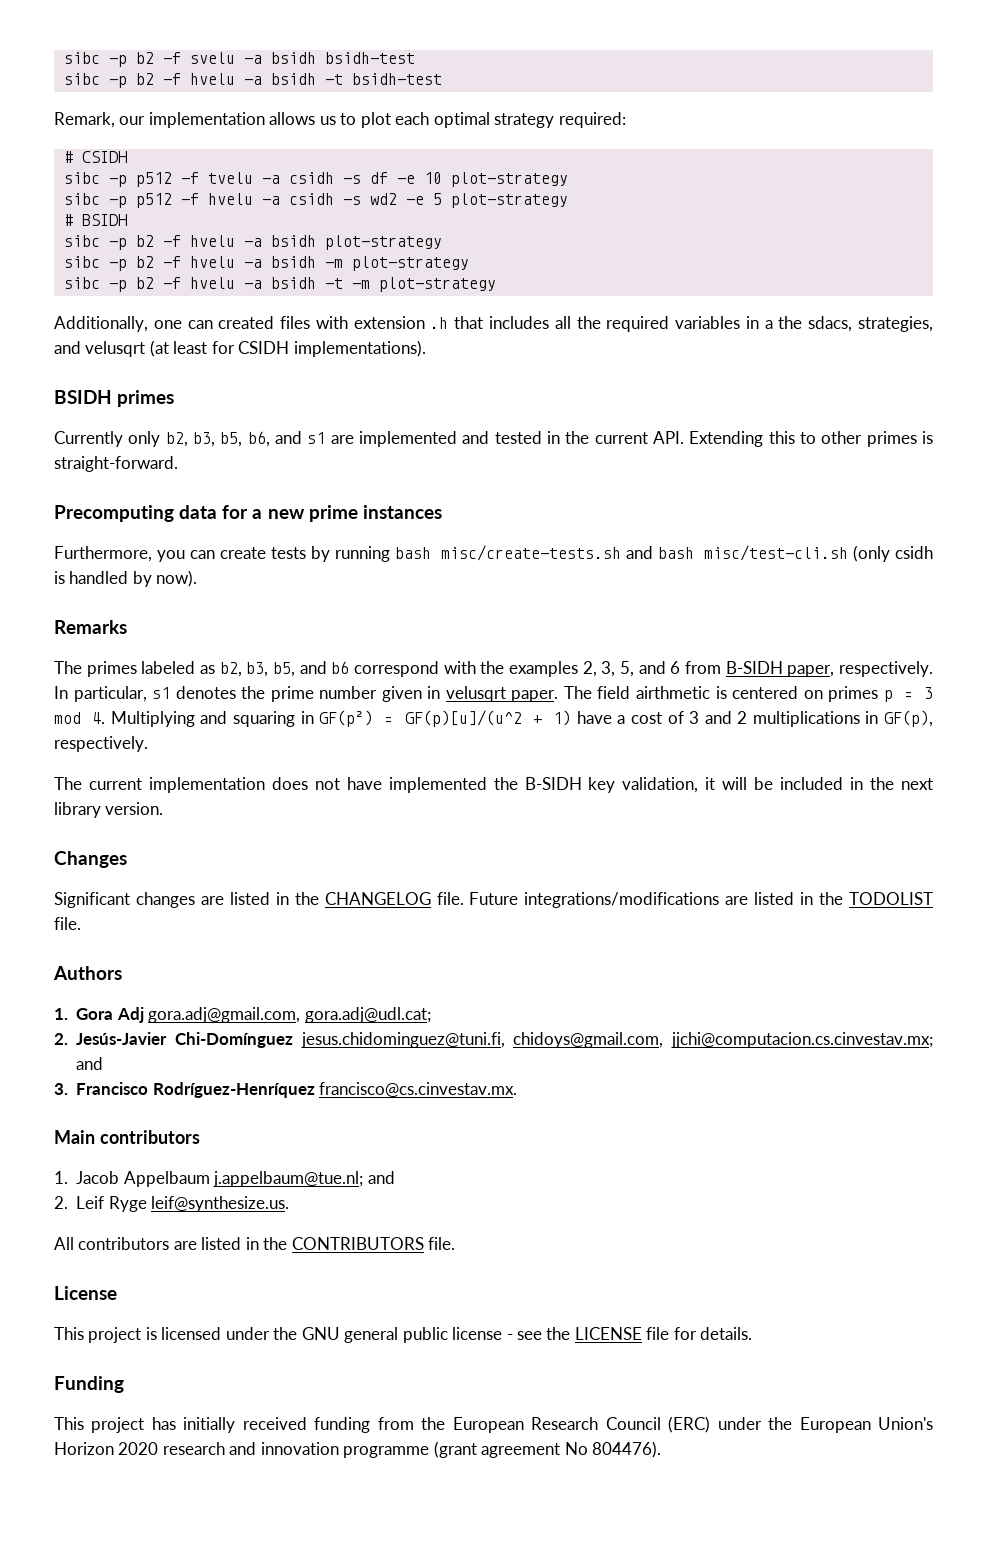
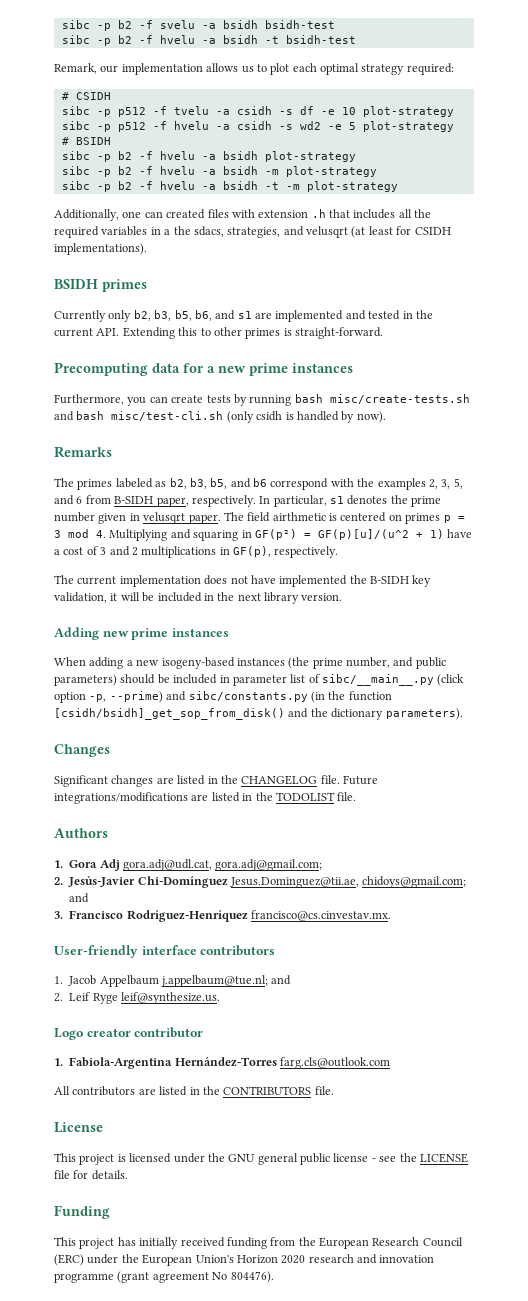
+ Adding new prime instances
+ When adding a new isogeny-based instances (the prime number, and public parameters) should be included in parameter list of sibc/__main__.py (click option -p, --prime) and sibc/constants.py (in the function [csidh/bsidh]_get_sop_from_disk() and the dictionary parameters).
- 1. Gora Adj gora.adj@gmail.com, gora.adj@udl.cat;
+ 1. Gora Adj gora.adj@udl.cat, gora.adj@gmail.com;
- 2. Jesús-Javier Chi-Domínguez jesus.chidominguez@tuni.fi, chidoys@gmail.com, jjchi@computacion.cs.cinvestav.mx; and
+ 2. Jesús-Javier Chi-Domínguez Jesus.Dominguez@tii.ae, chidoys@gmail.com; and
- Main contributors
+ User-friendly interface contributors
+ Logo creator contributor
+ 1. Fabiola-Argentina Hernández-Torres farg.cls@outlook.com

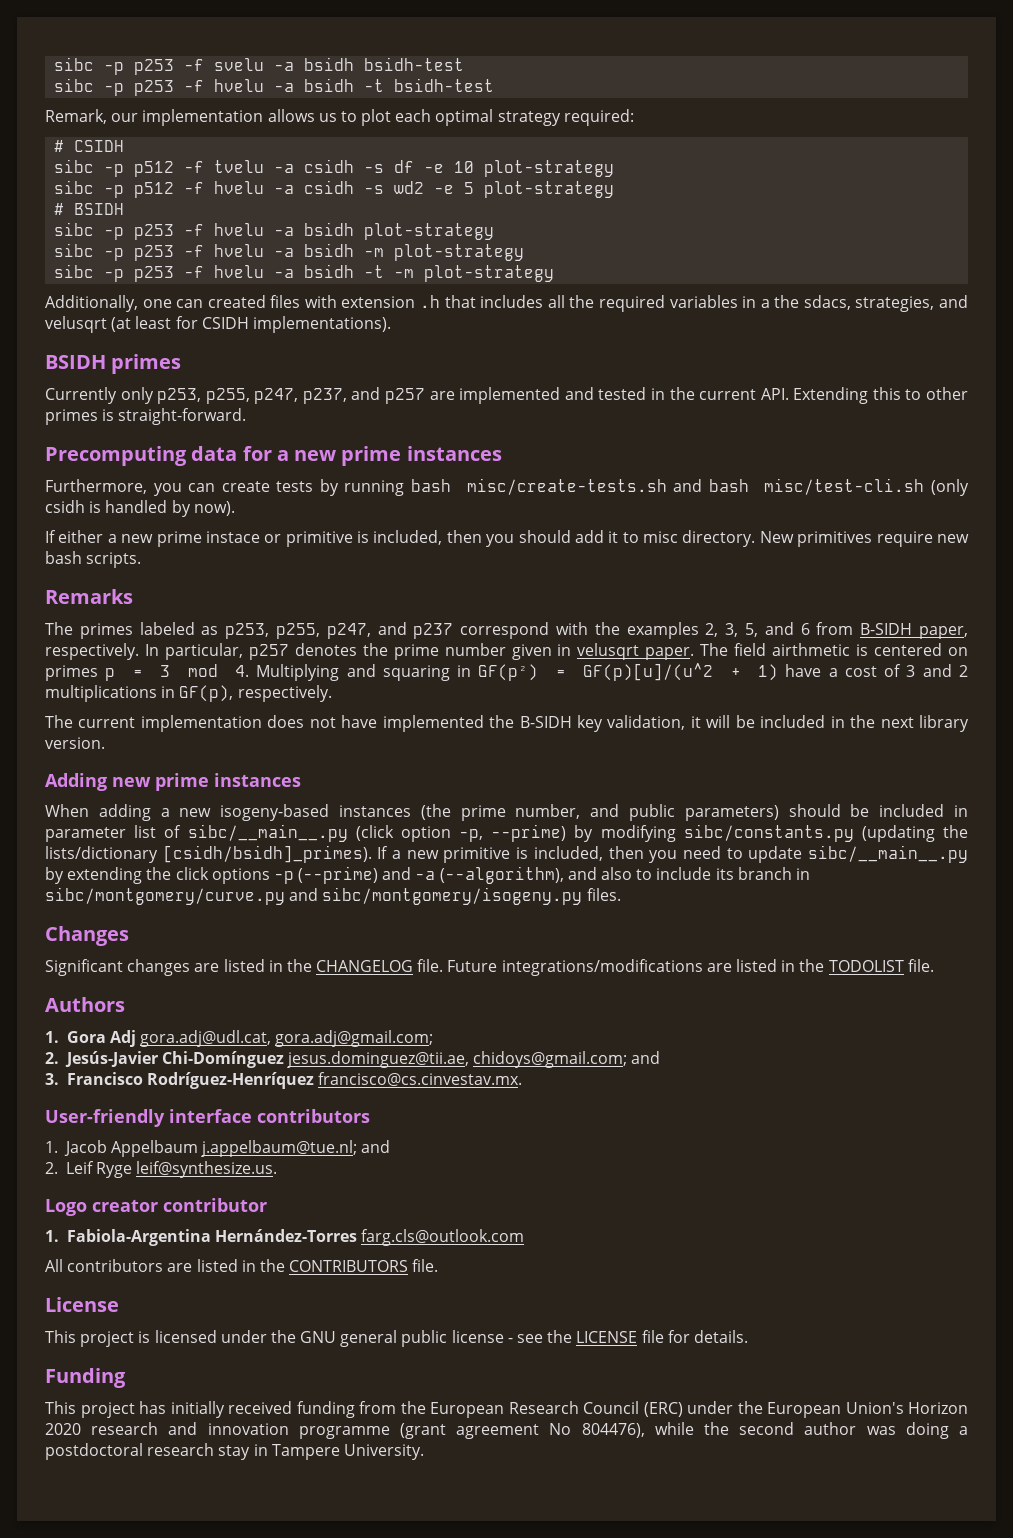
- sibc -p b2 -f svelu -a bsidh bsidh-test
+ sibc -p p253 -f svelu -a bsidh bsidh-test
- sibc -p b2 -f hvelu -a bsidh -t bsidh-test
+ sibc -p p253 -f hvelu -a bsidh -t bsidh-test
- sibc -p b2 -f hvelu -a bsidh plot-strategy
+ sibc -p p253 -f hvelu -a bsidh plot-strategy
- sibc -p b2 -f hvelu -a bsidh -m plot-strategy
+ sibc -p p253 -f hvelu -a bsidh -m plot-strategy
- sibc -p b2 -f hvelu -a bsidh -t -m plot-strategy
+ sibc -p p253 -f hvelu -a bsidh -t -m plot-strategy
- Currently only b2, b3, b5, b6, and s1 are implemented and tested in the current API. Extending this to other primes is straight-forward.
+ Currently only p253, p255, p247, p237, and p257 are implemented and tested in the current API. Extending this to other primes is straight-forward.
+ If either a new prime instace or primitive is included, then you should add it to misc directory. New primitives require new bash scripts.
- The primes labeled as b2, b3, b5, and b6 correspond with the examples 2, 3, 5, and 6 from B-SIDH paper, respectively.
+ The primes labeled as p253, p255, p247, and p237 correspond with the examples 2, 3, 5, and 6 from B-SIDH paper, respectively.
- In particular, s1 denotes the prime number given in velusqrt paper.
+ In particular, p257 denotes the prime number given in velusqrt paper.
- When adding a new isogeny-based instances (the prime number, and public parameters) should be included in parameter list of sibc/__main__.py (click option -p, --prime) and sibc/constants.py (in the function [csidh/bsidh]_get_sop_from_disk() and the dictionary parameters).
+ When adding a new isogeny-based instances (the prime number, and public parameters) should be included in parameter list of sibc/__main__.py (click option -p, --prime) by modifying sibc/constants.py (updating the lists/dictionary [csidh/bsidh]_primes). If a new primitive is included, then you need to update sibc/__main__.py by extending the click options -p (--prime) and -a (--algorithm), and also to include its branch in sibc/montgomery/curve.py and sibc/montgomery/isogeny.py files.
- 2. Jesús-Javier Chi-Domínguez Jesus.Dominguez@tii.ae, chidoys@gmail.com; and
+ 2. Jesús-Javier Chi-Domínguez jesus.dominguez@tii.ae, chidoys@gmail.com; and
- This project has initially received funding from the European Research Council (ERC) under the European Union's Horizon 2020 research and innovation programme (grant agreement No 804476).
+ This project has initially received funding from the European Research Council (ERC) under the European Union's Horizon 2020 research and innovation programme (grant agreement No 804476), while the second author was doing a postdoctoral research stay in Tampere University.

